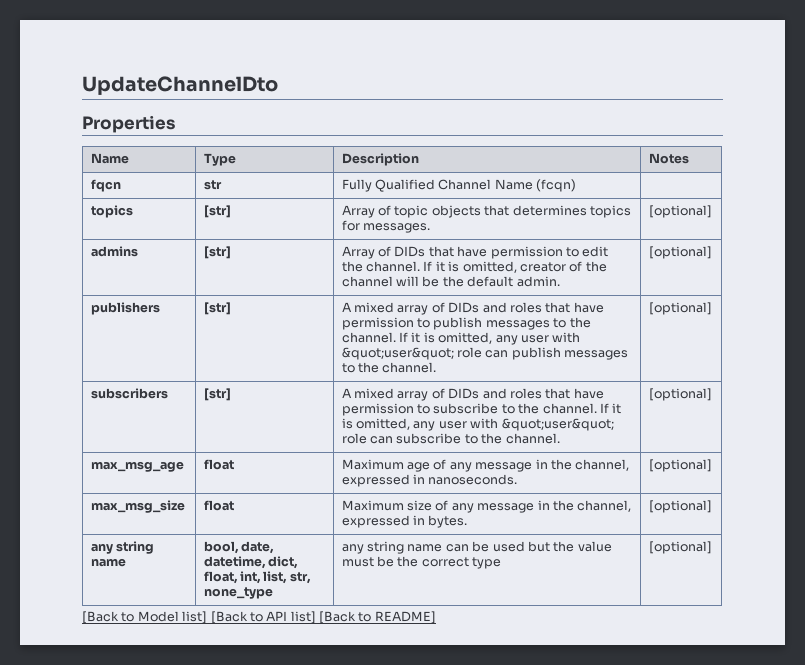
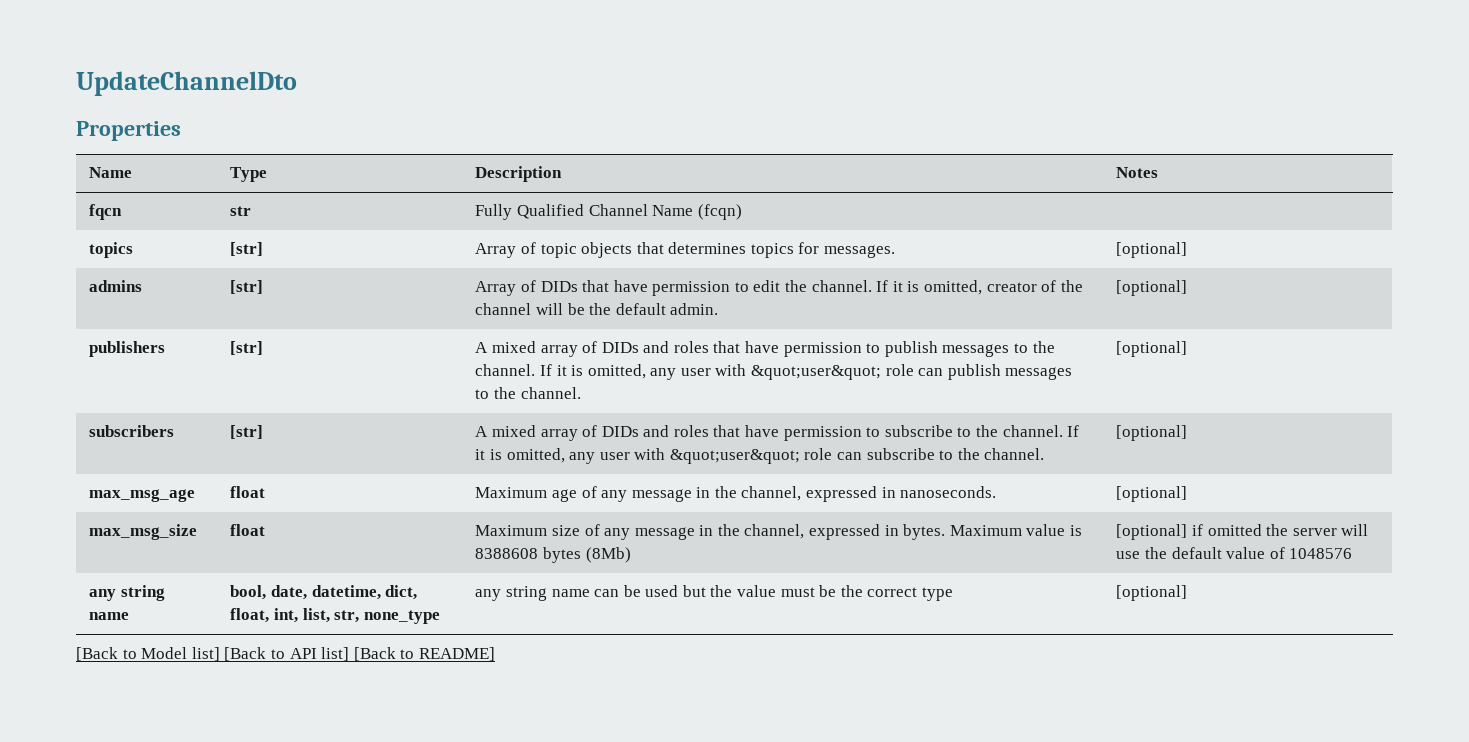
- max_msg_size | float | Maximum size of any message in the channel, expressed in bytes. | [optional]
+ max_msg_size | float | Maximum size of any message in the channel, expressed in bytes. Maximum value is 8388608 bytes (8Mb) | [optional] if omitted the server will use the default value of 1048576

